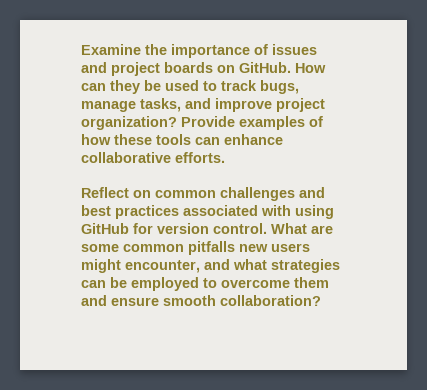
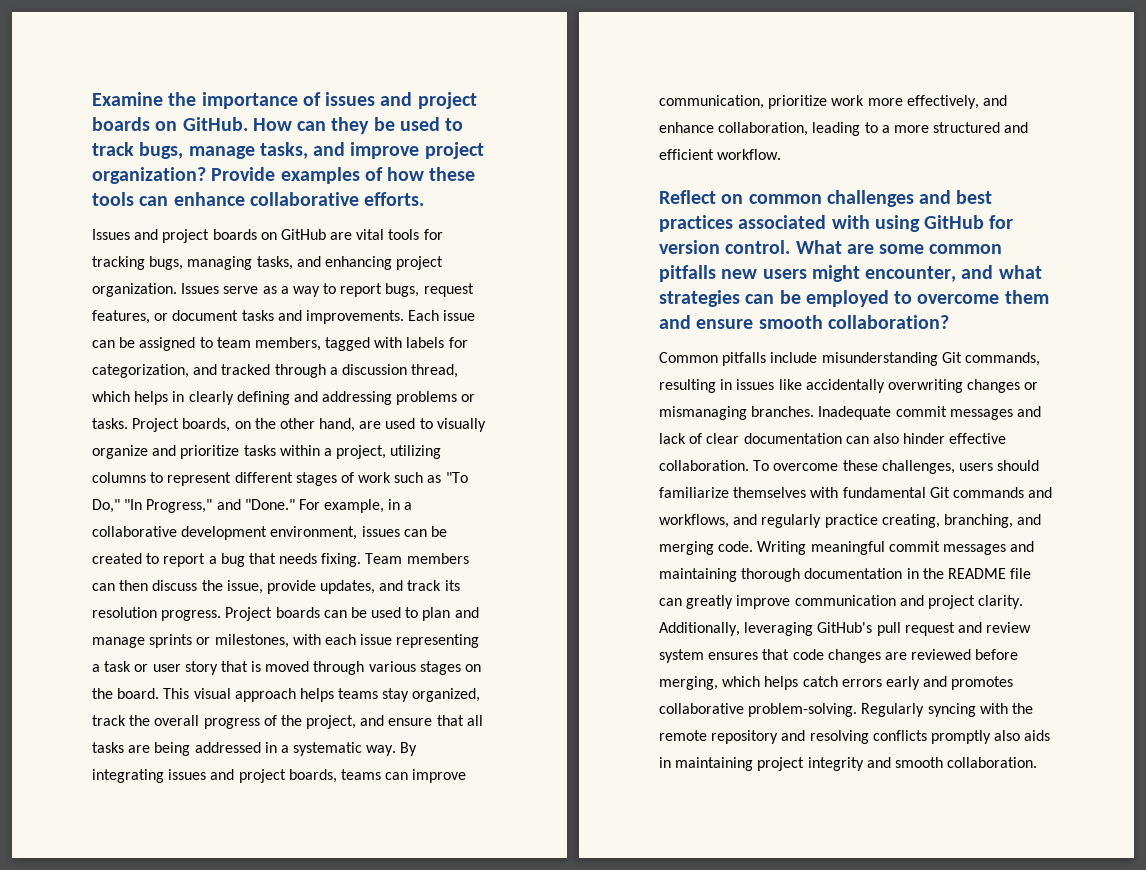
+ Issues and project boards on GitHub are vital tools for tracking bugs, managing tasks, and enhancing project organization. Issues serve as a way to report bugs, request features, or document tasks and improvements. Each issue can be assigned to team members, tagged with labels for categorization, and tracked through a discussion thread, which helps in clearly defining and addressing problems or tasks. Project boards, on the other hand, are used to visually organize and prioritize tasks within a project, utilizing columns to represent different stages of work such as "To Do," "In Progress," and "Done." For example, in a collaborative development environment, issues can be created to report a bug that needs fixing. Team members can then discuss the issue, provide updates, and track its resolution progress. Project boards can be used to plan and manage sprints or milestones, with each issue representing a task or user story that is moved through various stages on the board. This visual approach helps teams stay organized, track the overall progress of the project, and ensure that all tasks are being addressed in a systematic way. By integrating issues and project boards, teams can improve communication, prioritize work more effectively, and enhance collaboration, leading to a more structured and efficient workflow.
+ Common pitfalls include misunderstanding Git commands, resulting in issues like accidentally overwriting changes or mismanaging branches. Inadequate commit messages and lack of clear documentation can also hinder effective collaboration. To overcome these challenges, users should familiarize themselves with fundamental Git commands and workflows, and regularly practice creating, branching, and merging code. Writing meaningful commit messages and maintaining thorough documentation in the README file can greatly improve communication and project clarity. Additionally, leveraging GitHub's pull request and review system ensures that code changes are reviewed before merging, which helps catch errors early and promotes collaborative problem-solving. Regularly syncing with the remote repository and resolving conflicts promptly also aids in maintaining project integrity and smooth collaboration.

